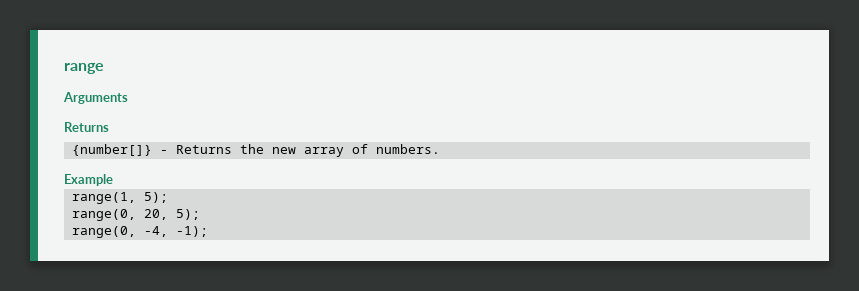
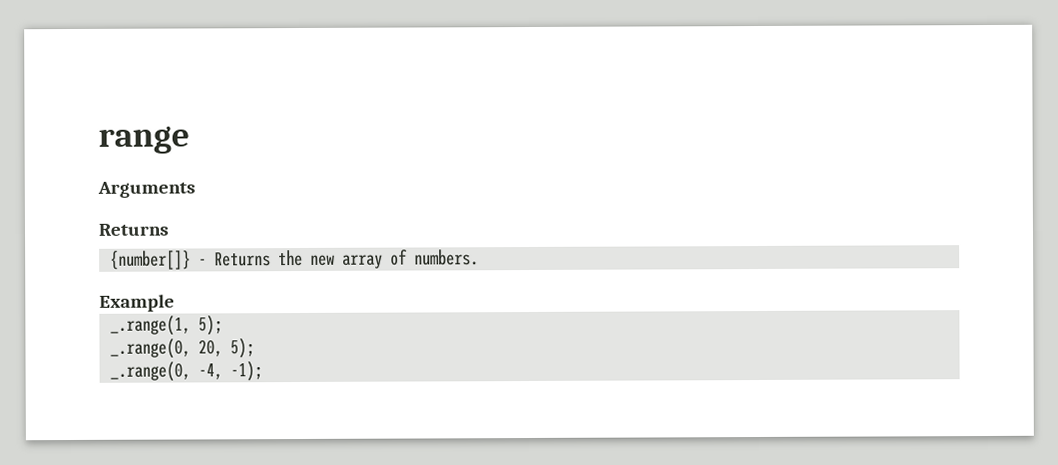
- range(1, 5);
- range(0, 20, 5);
+ _.range(1, 5);
+ _.range(0, 20, 5);
- range(0, -4, -1);
+ _.range(0, -4, -1);

